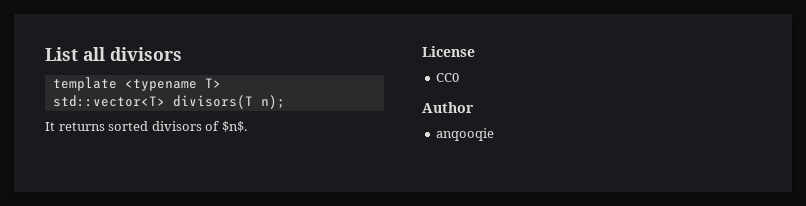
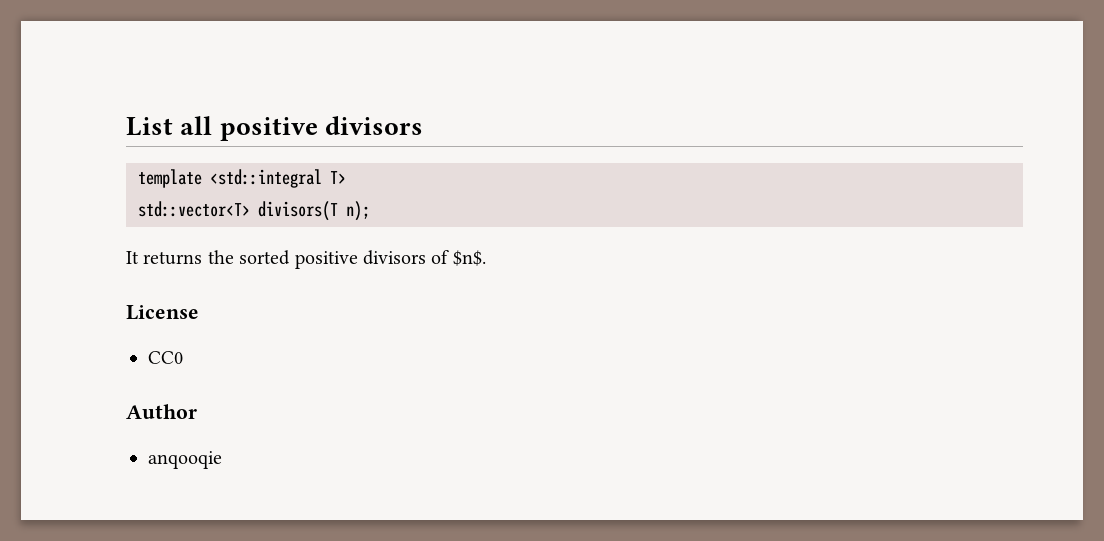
- List all divisors
+ List all positive divisors
- template <typename T>
+ template <std::integral T>
- It returns sorted divisors of $n$.
+ It returns the sorted positive divisors of $n$.

